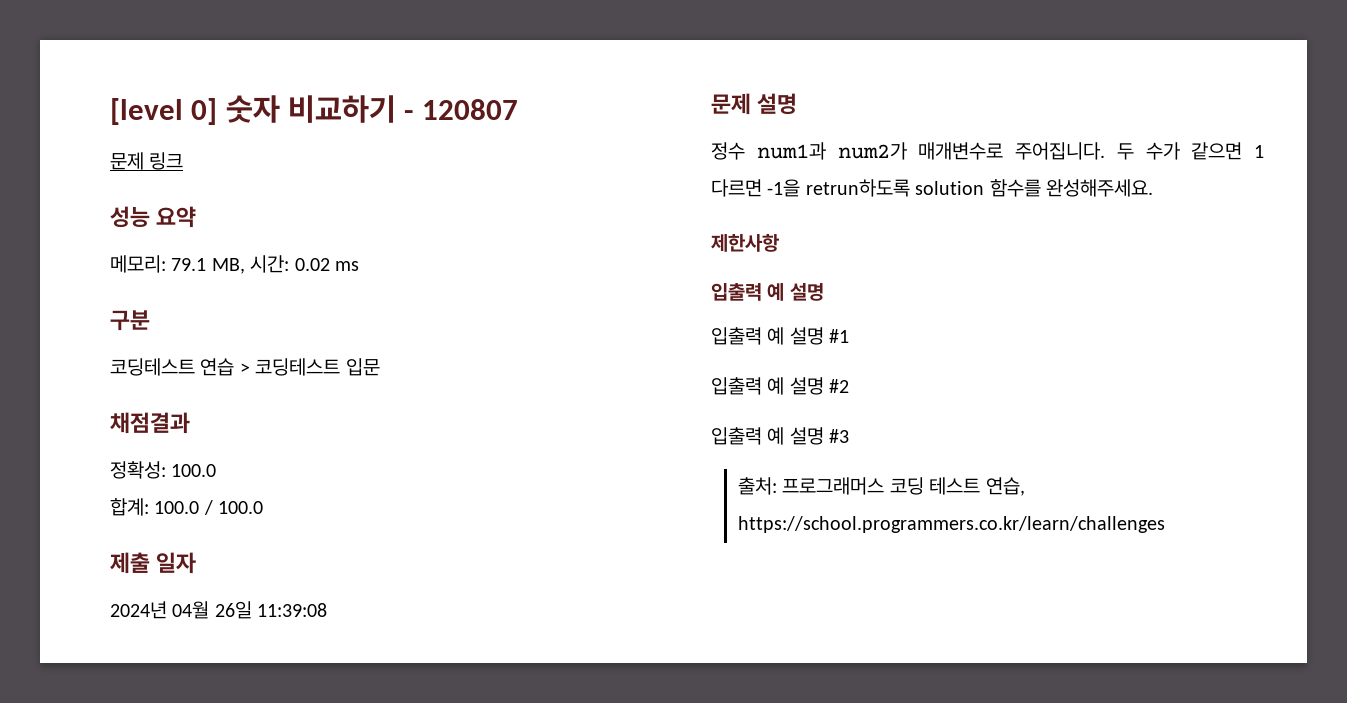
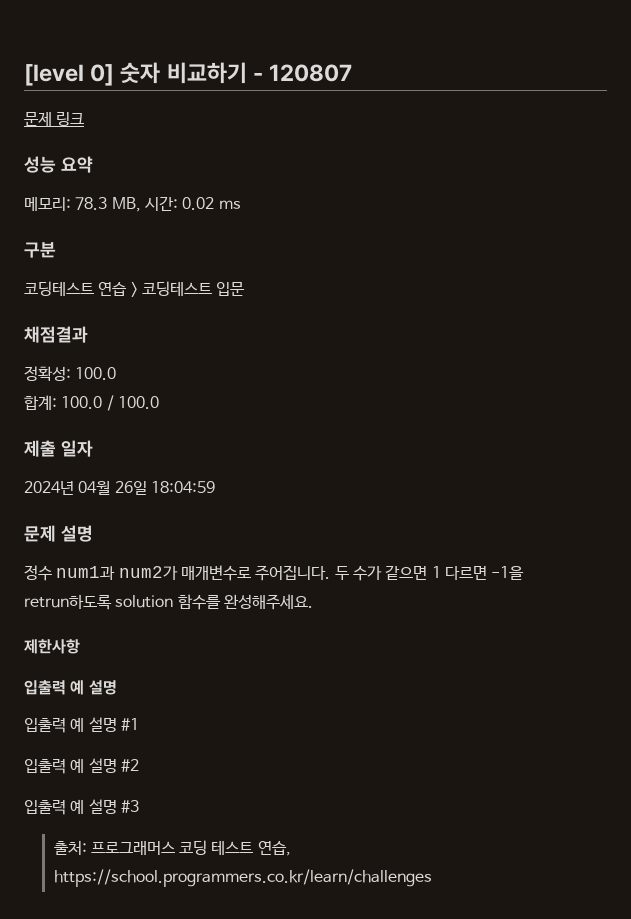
- 메모리: 79.1 MB, 시간: 0.02 ms
+ 메모리: 78.3 MB, 시간: 0.02 ms
- 2024년 04월 26일 11:39:08
+ 2024년 04월 26일 18:04:59

